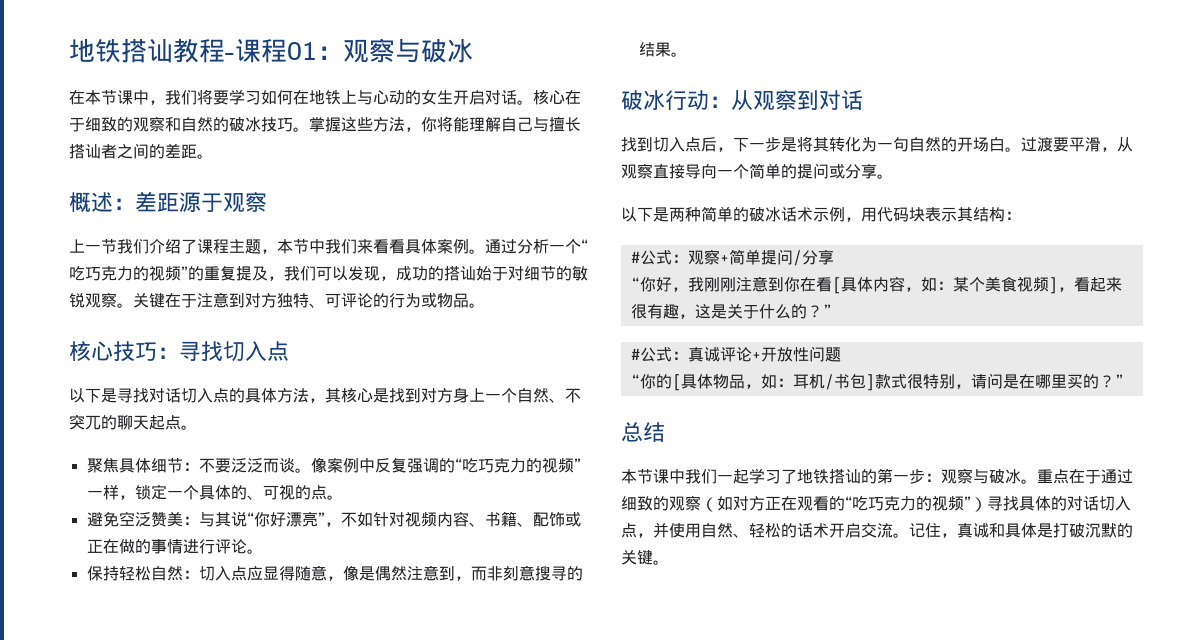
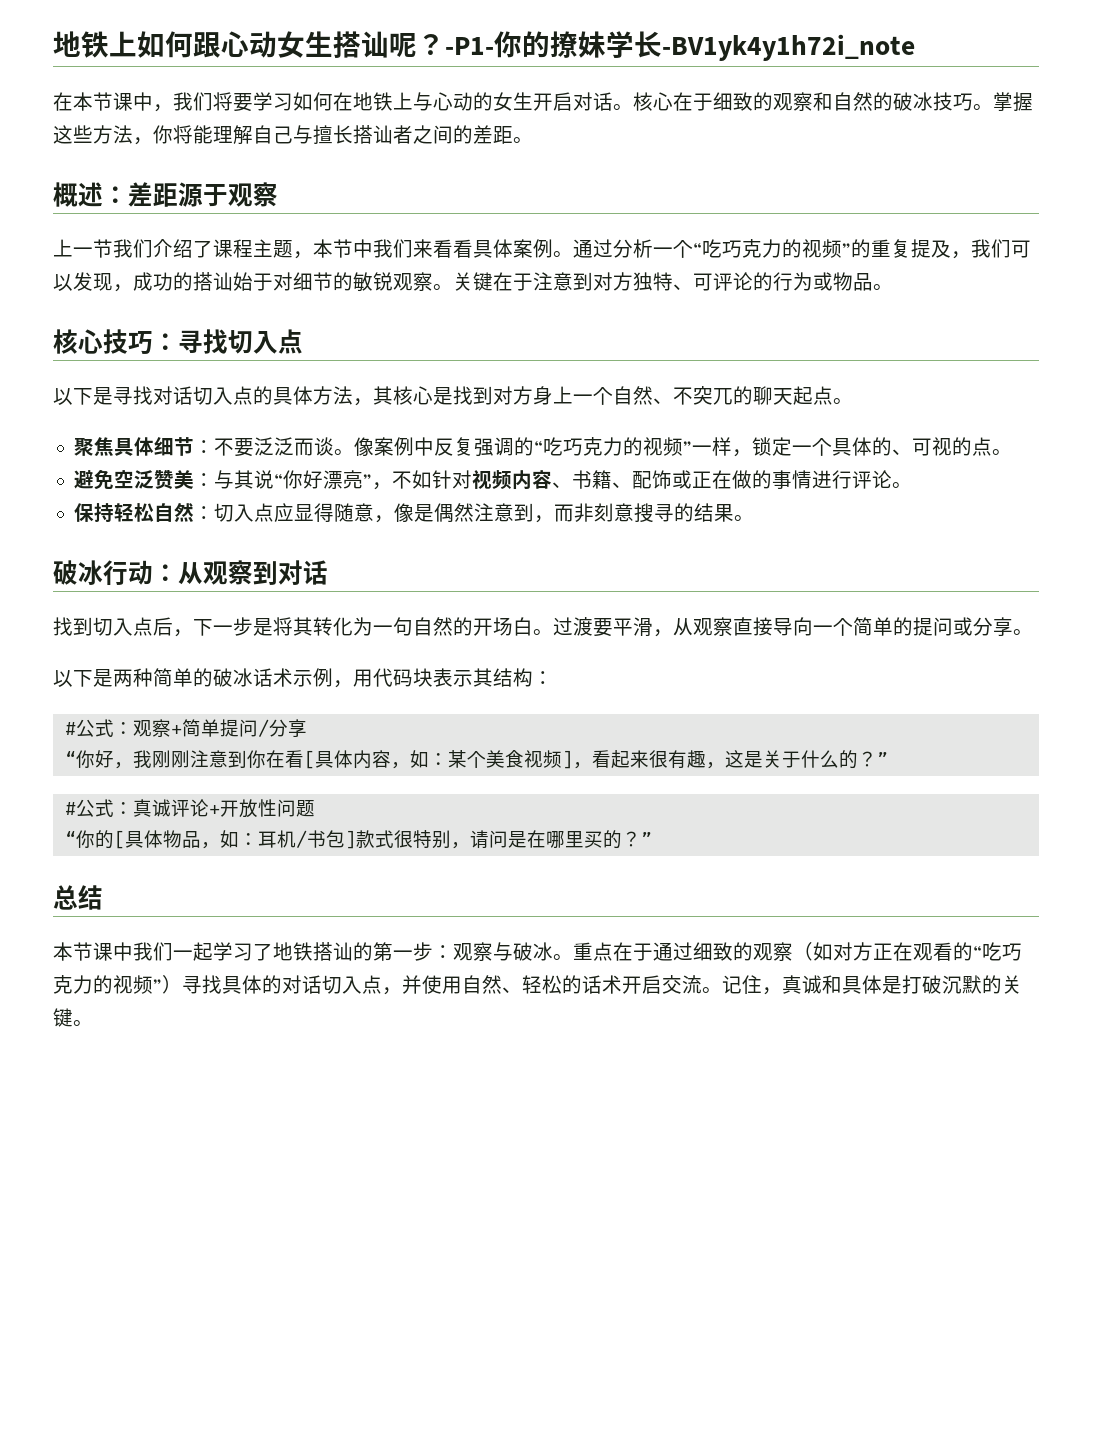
- 地铁搭讪教程-课程01：观察与破冰
+ 地铁上如何跟心动女生搭讪呢？-P1-你的撩妹学长-BV1yk4y1h72i_note

